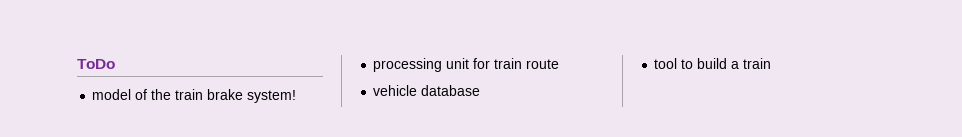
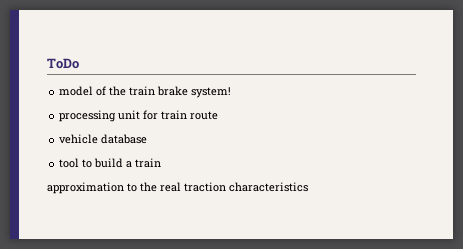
+ approximation to the real traction characteristics

